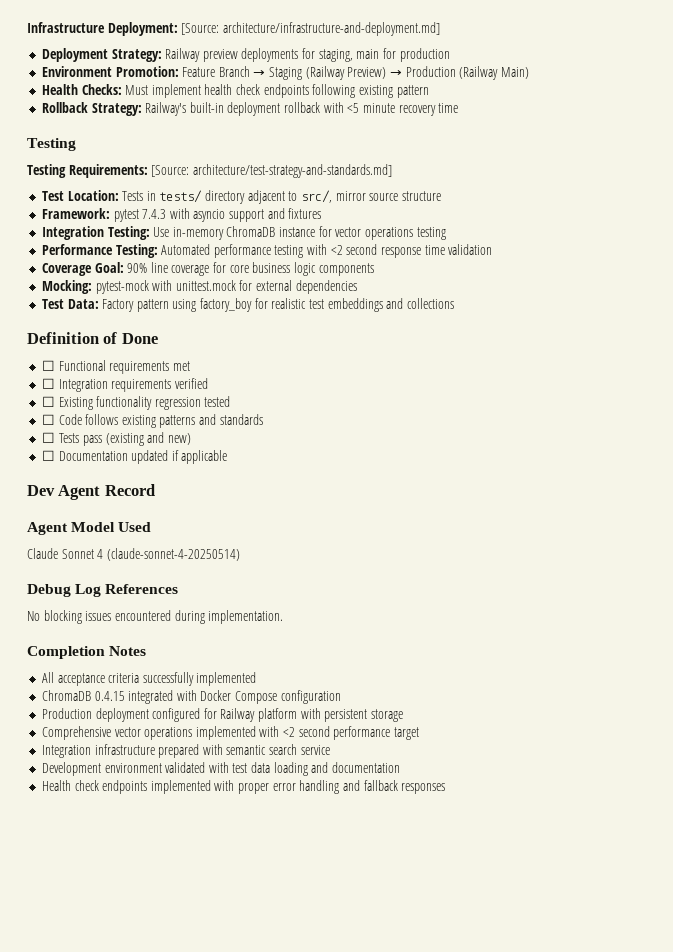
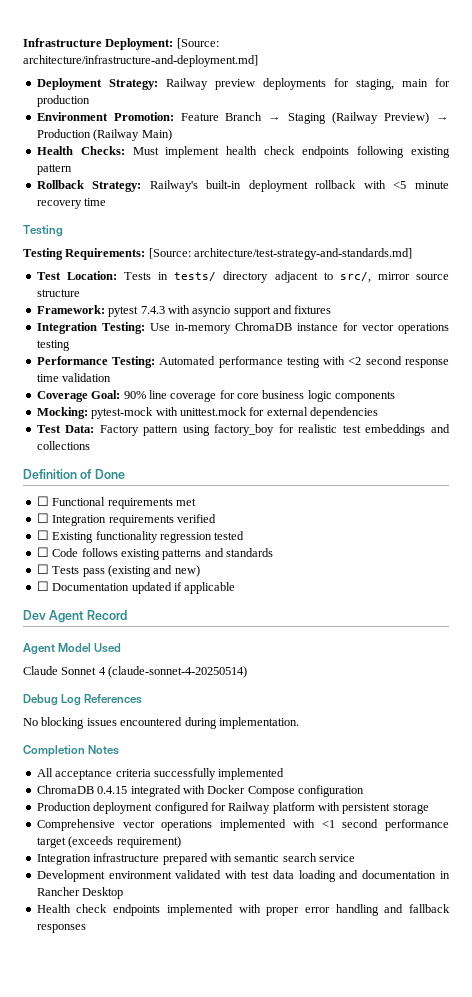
- Comprehensive vector operations implemented with <2 second performance target
+ Comprehensive vector operations implemented with <1 second performance target (exceeds requirement)
- Development environment validated with test data loading and documentation
+ Development environment validated with test data loading and documentation in Rancher Desktop

